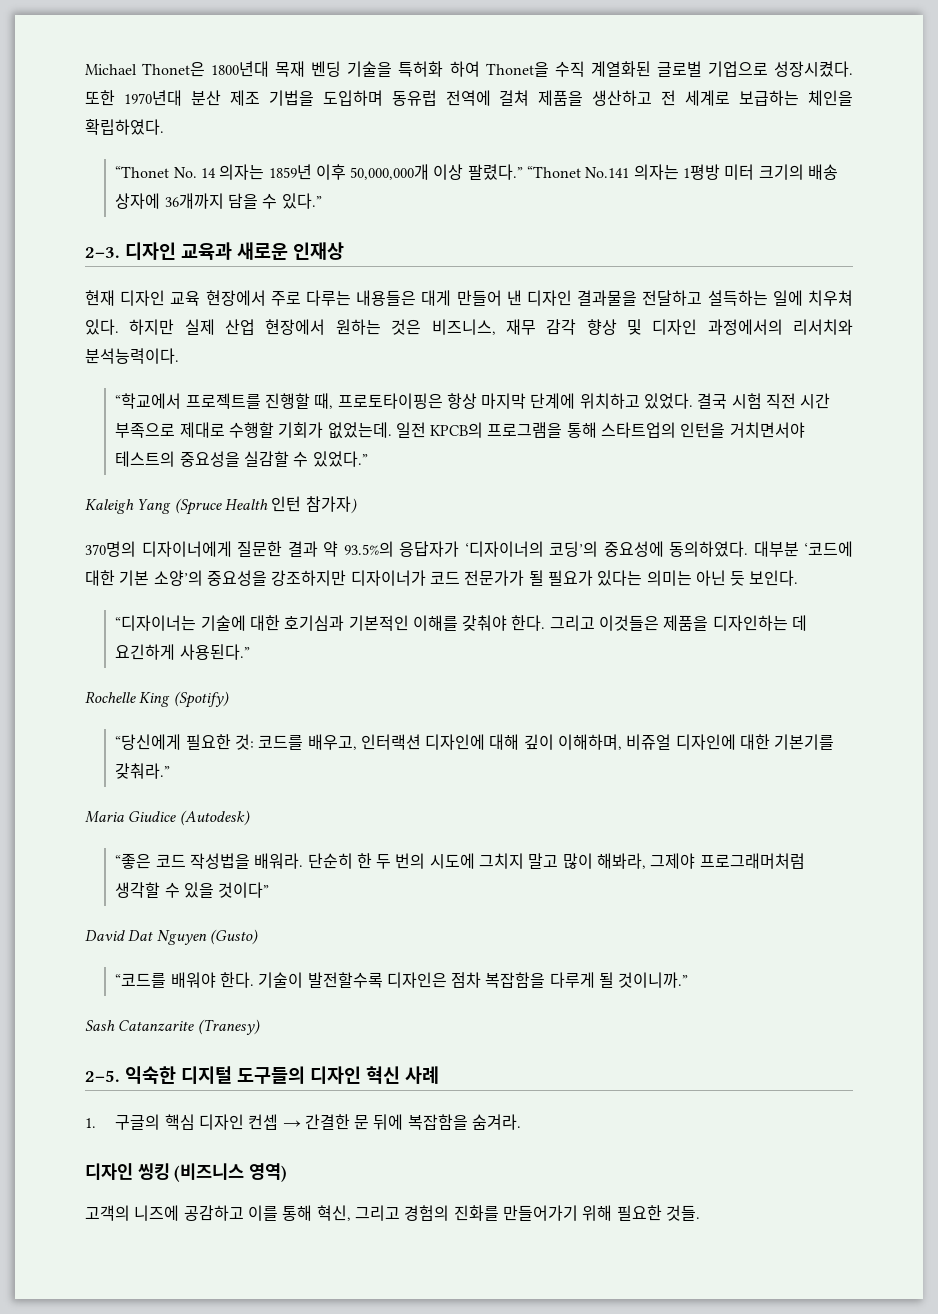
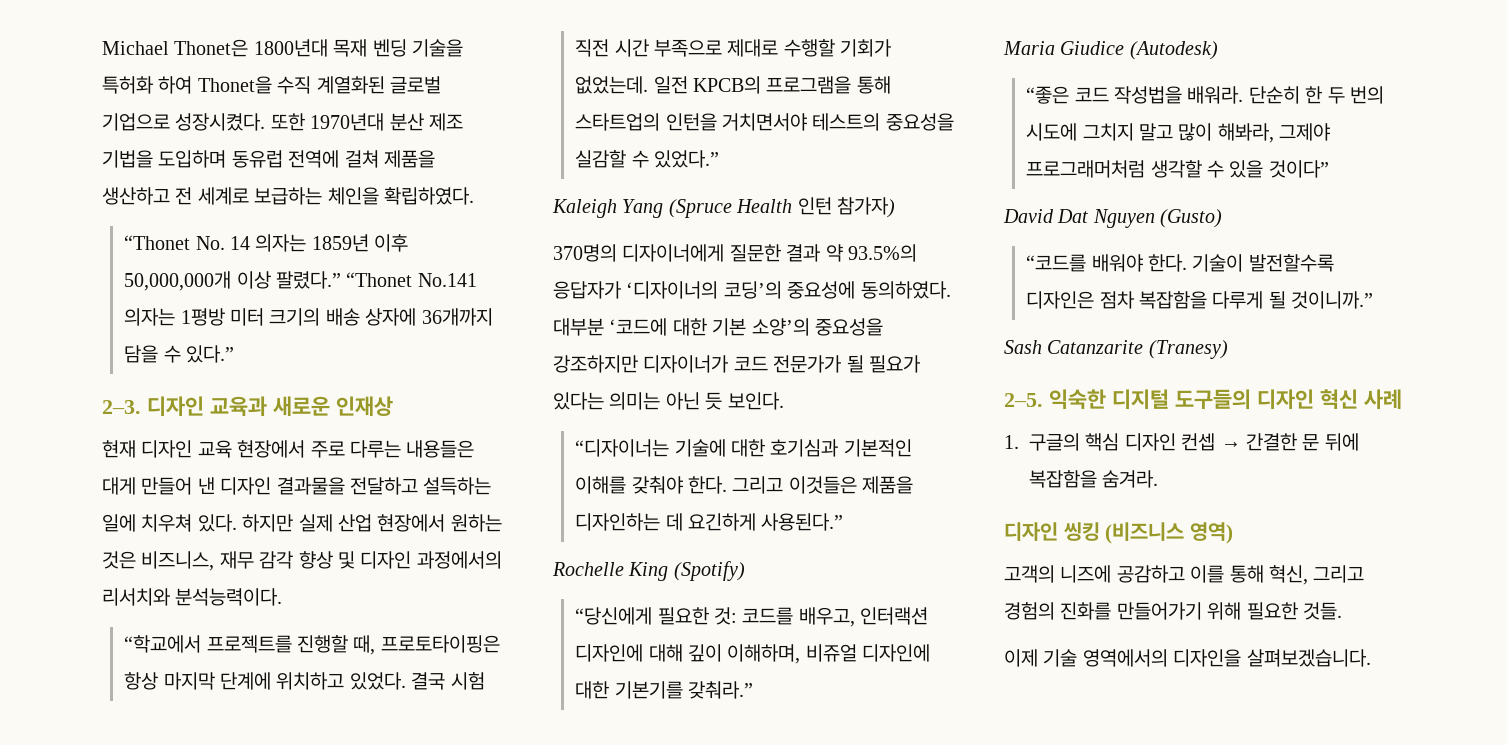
+ 이제 기술 영역에서의 디자인을 살펴보겠습니다.

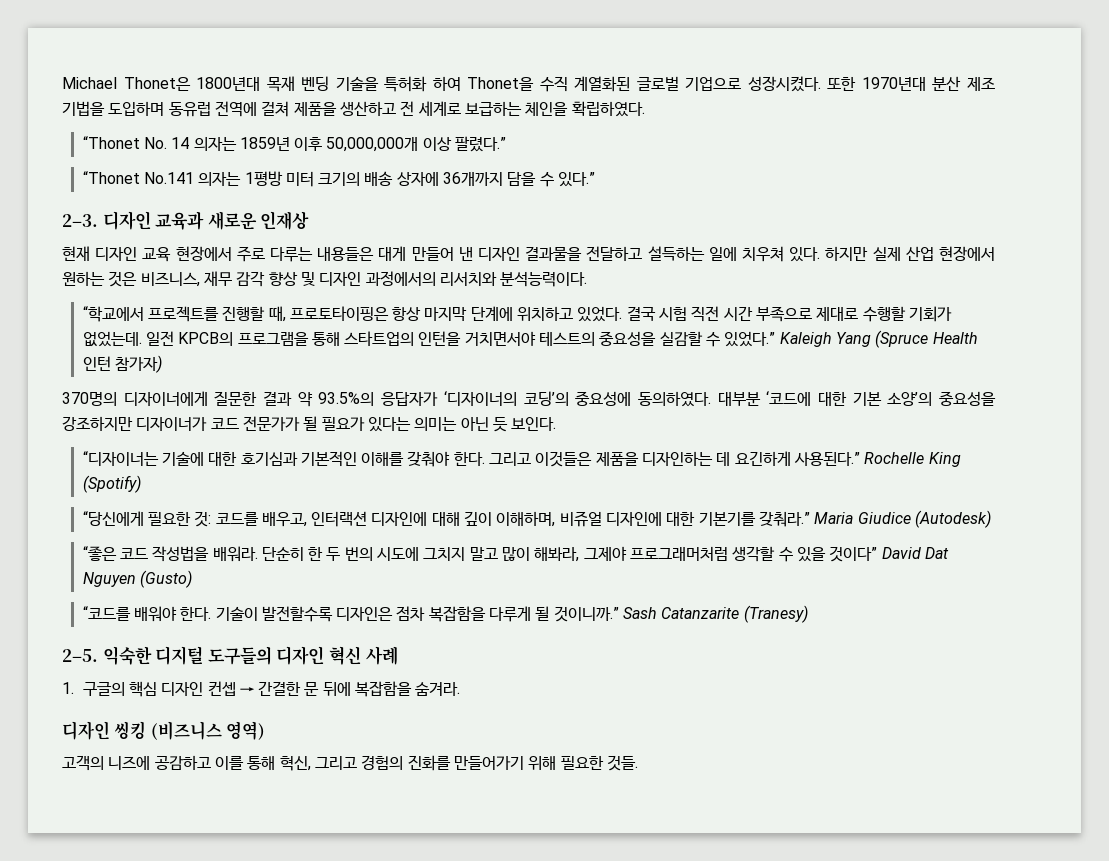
- “Thonet No. 14 의자는 1859년 이후 50,000,000개 이상 팔렸다.” “Thonet No.141 의자는 1평방 미터 크기의 배송 상자에 36개까지 담을 수 있다.”
+ “Thonet No. 14 의자는 1859년 이후 50,000,000개 이상 팔렸다.”
+ “Thonet No.141 의자는 1평방 미터 크기의 배송 상자에 36개까지 담을 수 있다.”
- 일전 KPCB의 프로그램을 통해 스타트업의 인턴을 거치면서야 테스트의 중요성을 실감할 수 있었다.”
- Kaleigh Yang (Spruce Health 인턴 참가자)
+ 일전 KPCB의 프로그램을 통해 스타트업의 인턴을 거치면서야 테스트의 중요성을 실감할 수 있었다.” Kaleigh Yang (Spruce Health 인턴 참가자)
- 그리고 이것들은 제품을 디자인하는 데 요긴하게 사용된다.”
- Rochelle King (Spotify)
+ 그리고 이것들은 제품을 디자인하는 데 요긴하게 사용된다.” Rochelle King (Spotify)
- “당신에게 필요한 것: 코드를 배우고, 인터랙션 디자인에 대해 깊이 이해하며, 비쥬얼 디자인에 대한 기본기를 갖춰라.”
- Maria Giudice (Autodesk)
+ “당신에게 필요한 것: 코드를 배우고, 인터랙션 디자인에 대해 깊이 이해하며, 비쥬얼 디자인에 대한 기본기를 갖춰라.” Maria Giudice (Autodesk)
- 단순히 한 두 번의 시도에 그치지 말고 많이 해봐라, 그제야 프로그래머처럼 생각할 수 있을 것이다”
- David Dat Nguyen (Gusto)
+ 단순히 한 두 번의 시도에 그치지 말고 많이 해봐라, 그제야 프로그래머처럼 생각할 수 있을 것이다” David Dat Nguyen (Gusto)
- 기술이 발전할수록 디자인은 점차 복잡함을 다루게 될 것이니까.”
- Sash Catanzarite (Tranesy)
+ 기술이 발전할수록 디자인은 점차 복잡함을 다루게 될 것이니까.” Sash Catanzarite (Tranesy)
- 이제 기술 영역에서의 디자인을 살펴보겠습니다.

